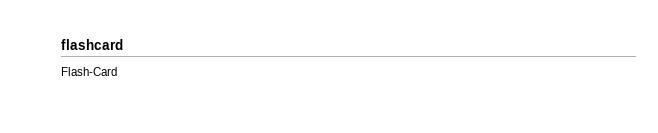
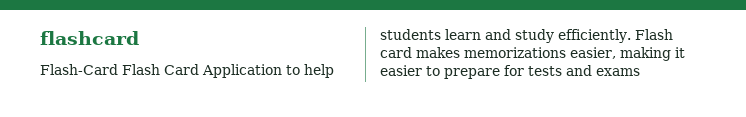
- Flash-Card
+ Flash-Card Flash Card Application to help students learn and study efficiently. Flash card makes memorizations easier, making it easier to prepare for tests and exams

